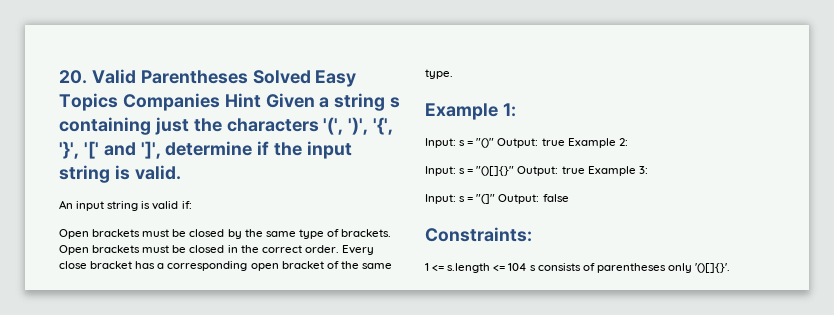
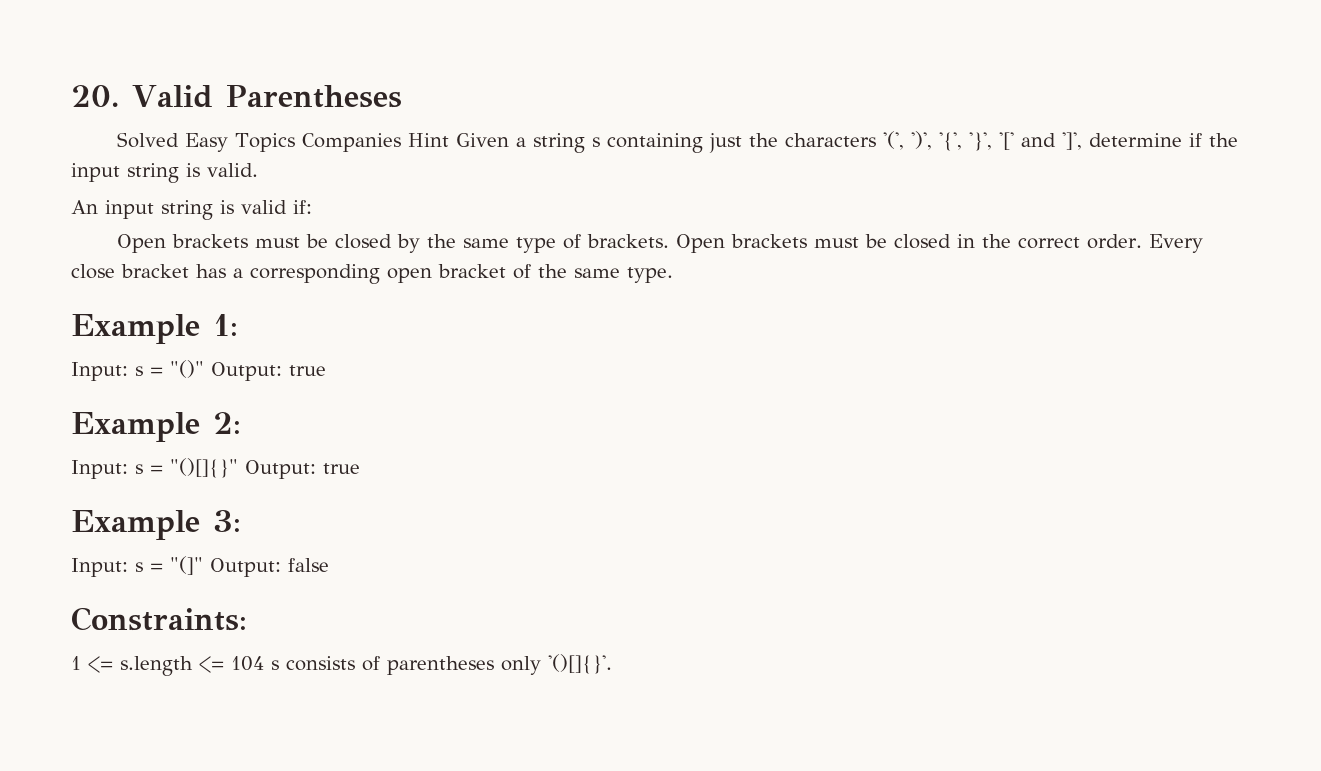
- 20. Valid Parentheses Solved Easy Topics Companies Hint Given a string s containing just the characters '(', ')', '{', '}', '[' and ']', determine if the input string is valid.
+ 20. Valid Parentheses
+ Solved Easy Topics Companies Hint Given a string s containing just the characters '(', ')', '{', '}', '[' and ']', determine if the input string is valid.
- Input: s = "()" Output: true Example 2:
+ Input: s = "()" Output: true
+ Example 2:
- Input: s = "()[]{}" Output: true Example 3:
+ Input: s = "()[]{}" Output: true
+ Example 3:

